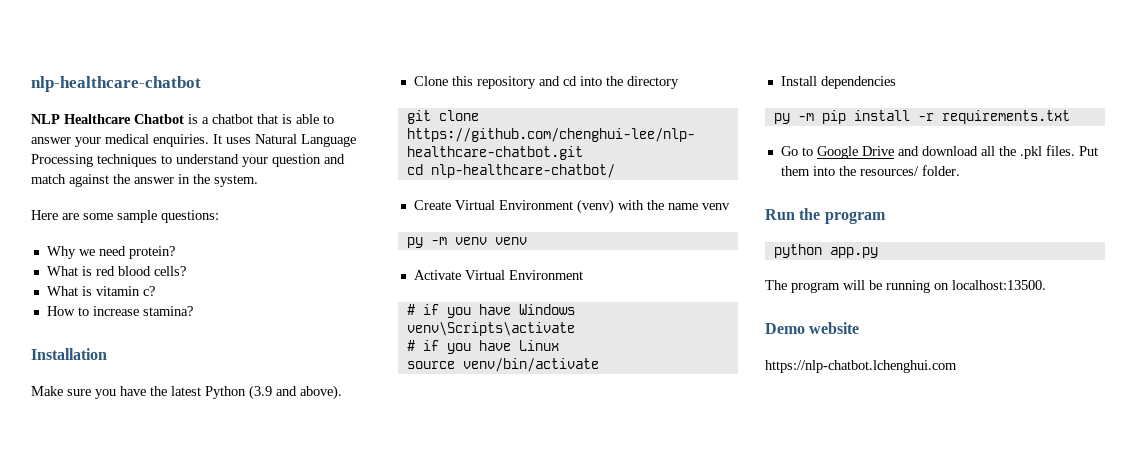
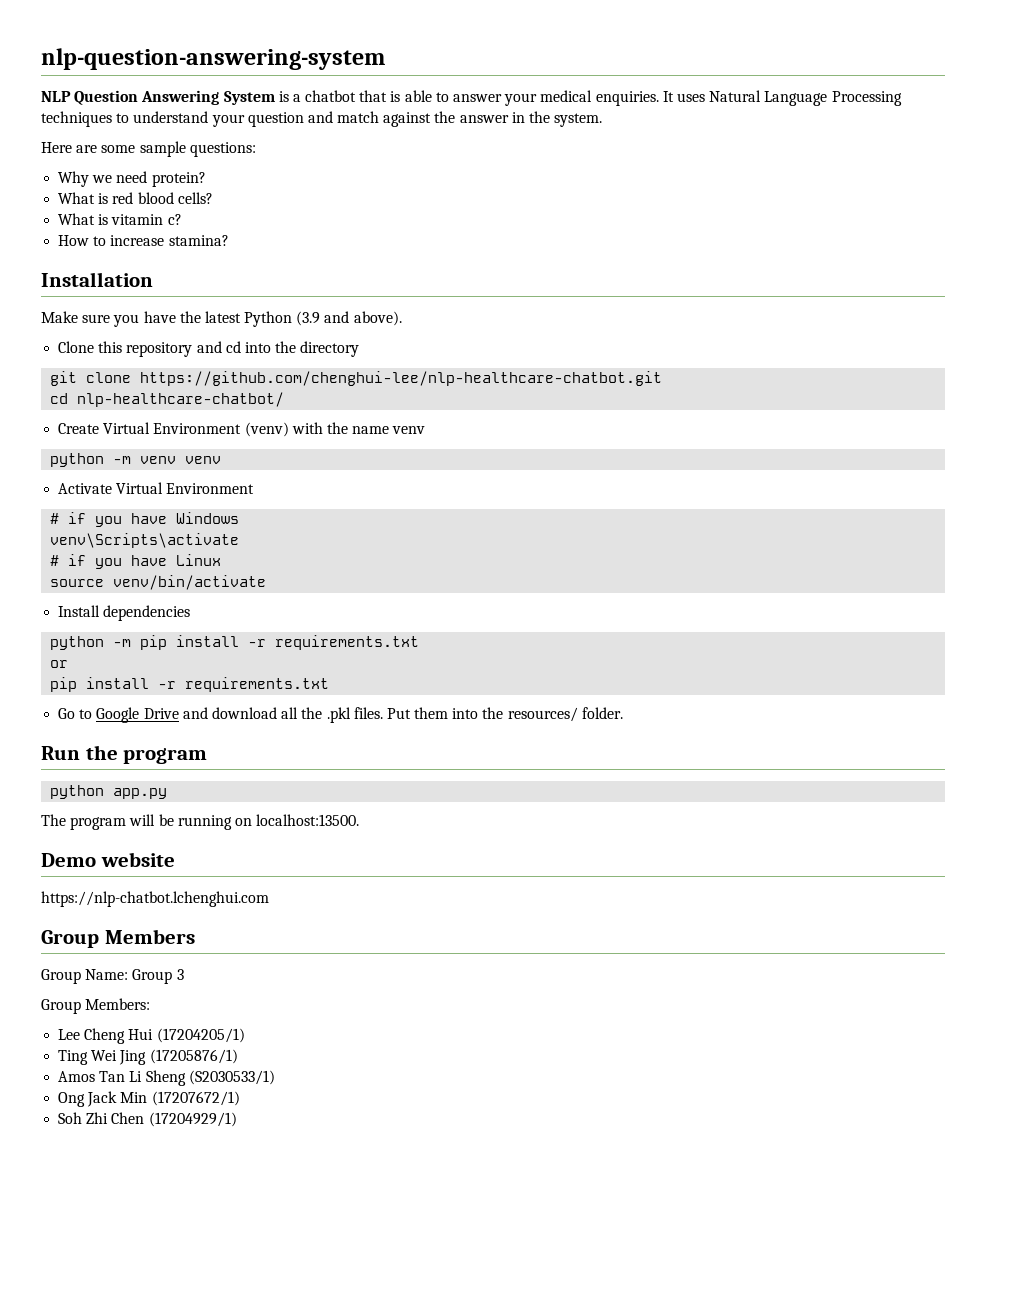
- nlp-healthcare-chatbot
+ nlp-question-answering-system
- NLP Healthcare Chatbot is a chatbot that is able to answer your medical enquiries.
+ NLP Question Answering System is a chatbot that is able to answer your medical enquiries.
- py -m venv venv
+ python -m venv venv
- py -m pip install -r requirements.txt
+ python -m pip install -r requirements.txt
+ or
+ pip install -r requirements.txt
+ Group Members
+ Group Name: Group 3
+ Group Members:
+ Lee Cheng Hui (17204205/1)
+ Ting Wei Jing (17205876/1)
+ Amos Tan Li Sheng (S2030533/1)
+ Ong Jack Min (17207672/1)
+ Soh Zhi Chen (17204929/1)

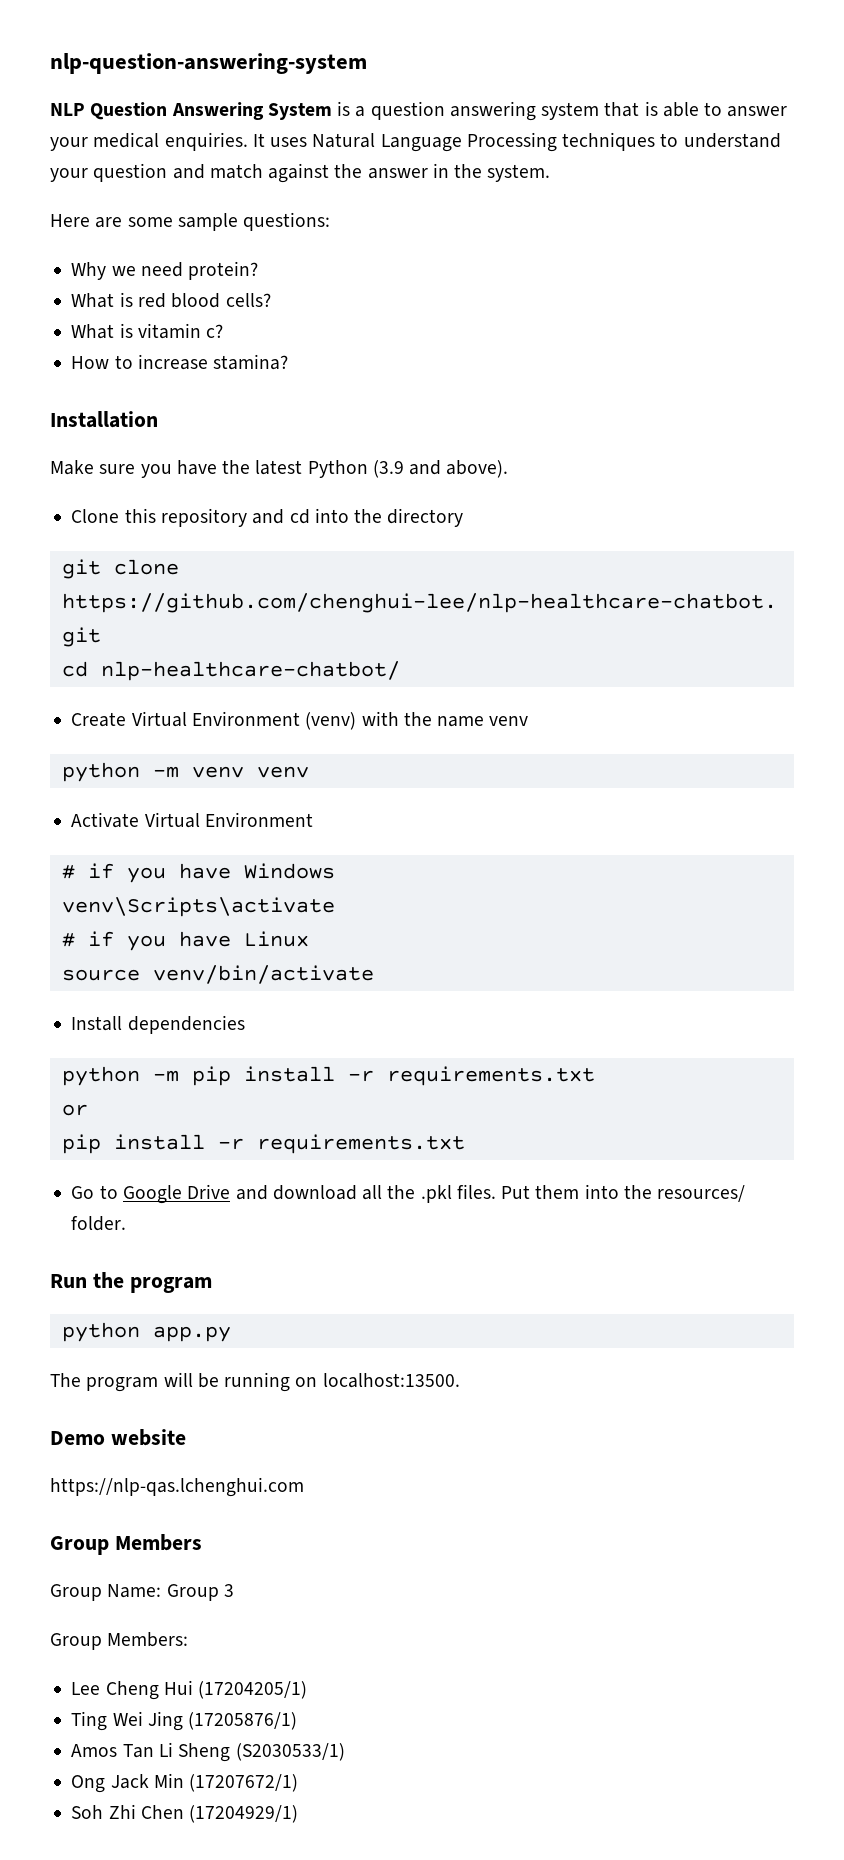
- NLP Question Answering System is a chatbot that is able to answer your medical enquiries.
+ NLP Question Answering System is a question answering system that is able to answer your medical enquiries.
- https://nlp-chatbot.lchenghui.com
+ https://nlp-qas.lchenghui.com

